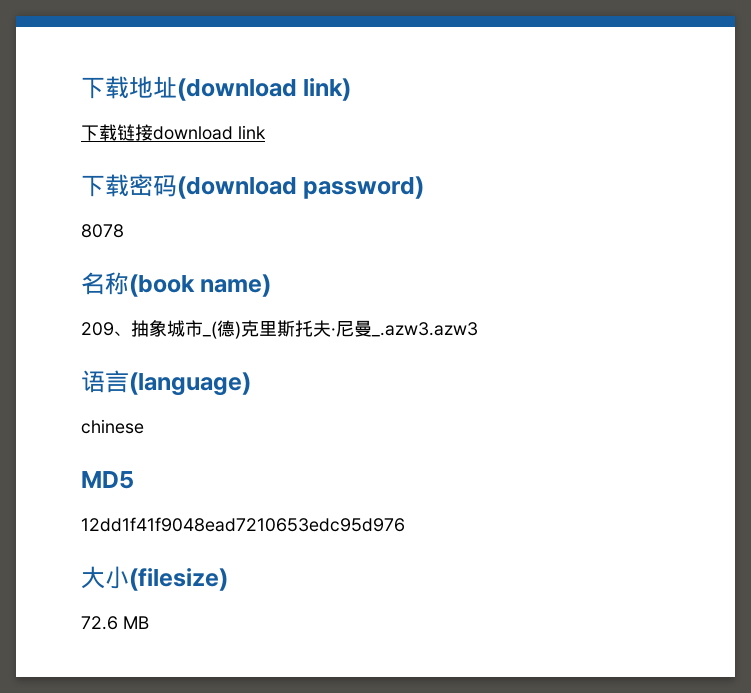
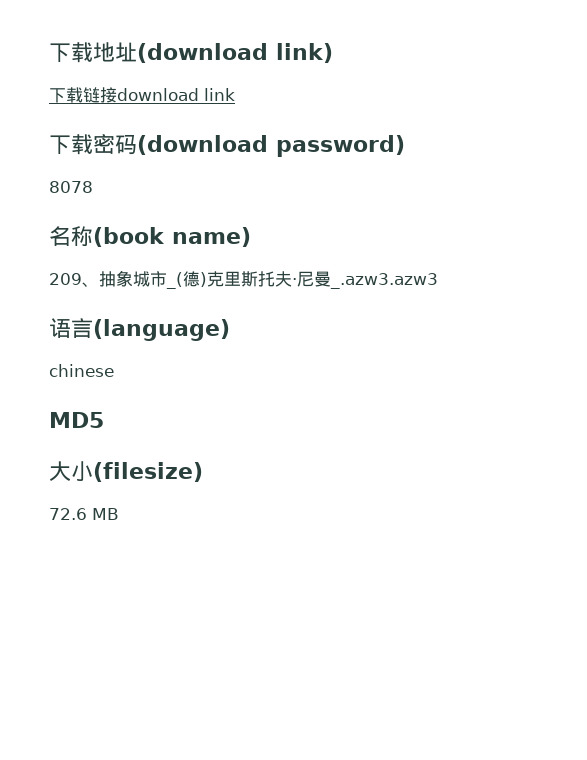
- 12dd1f41f9048ead7210653edc95d976

